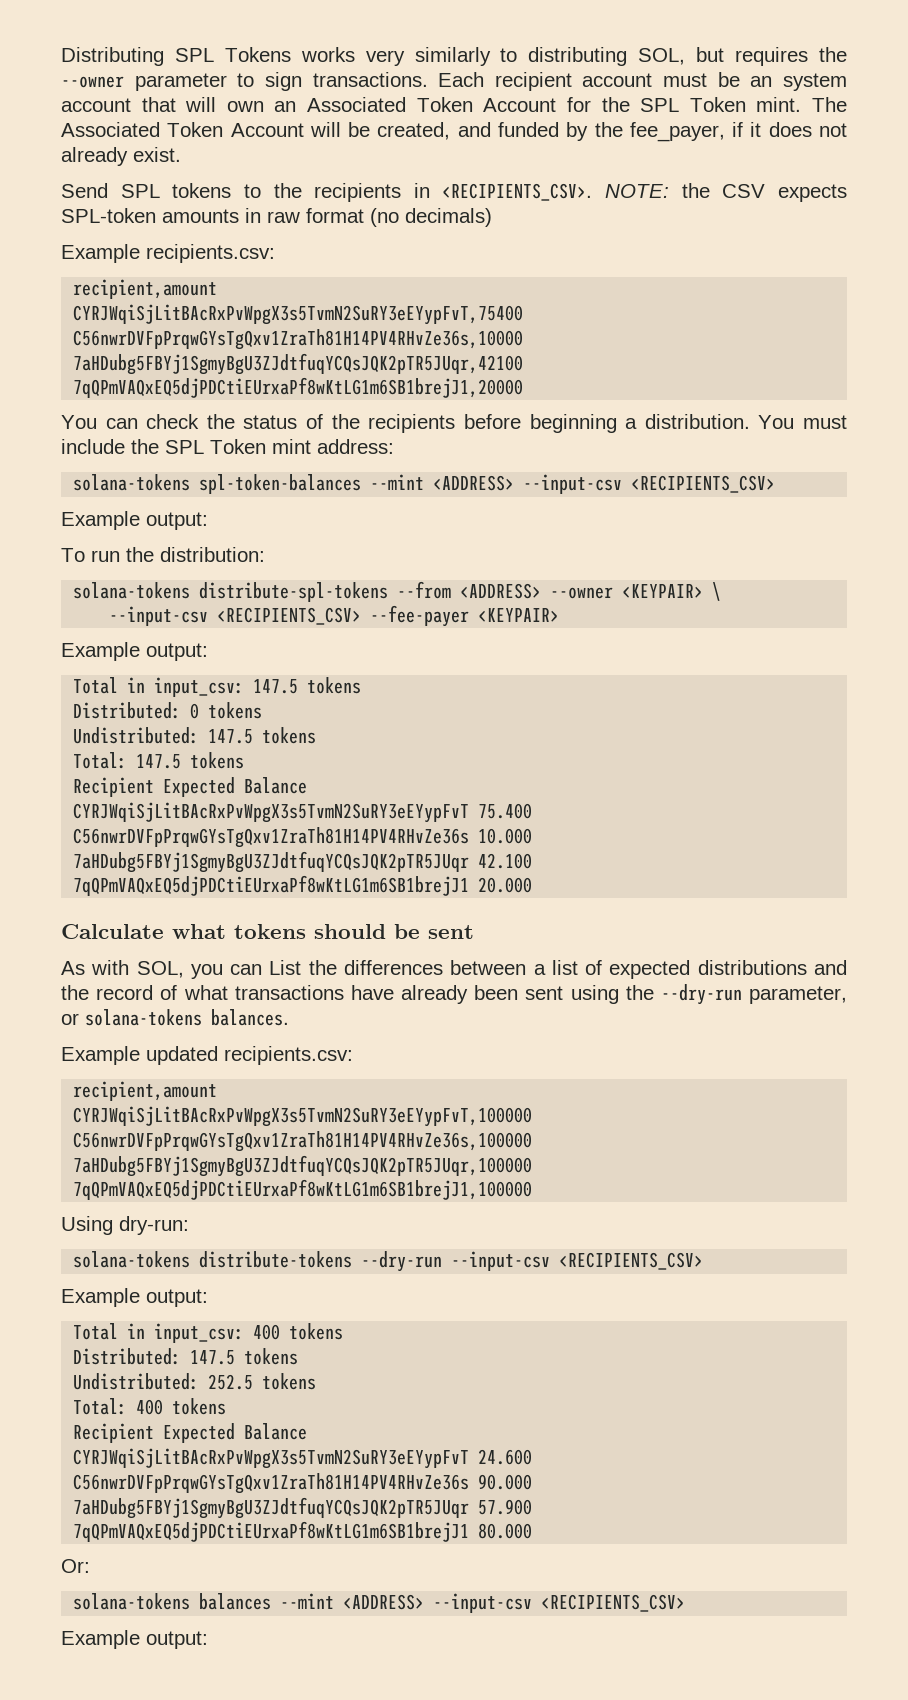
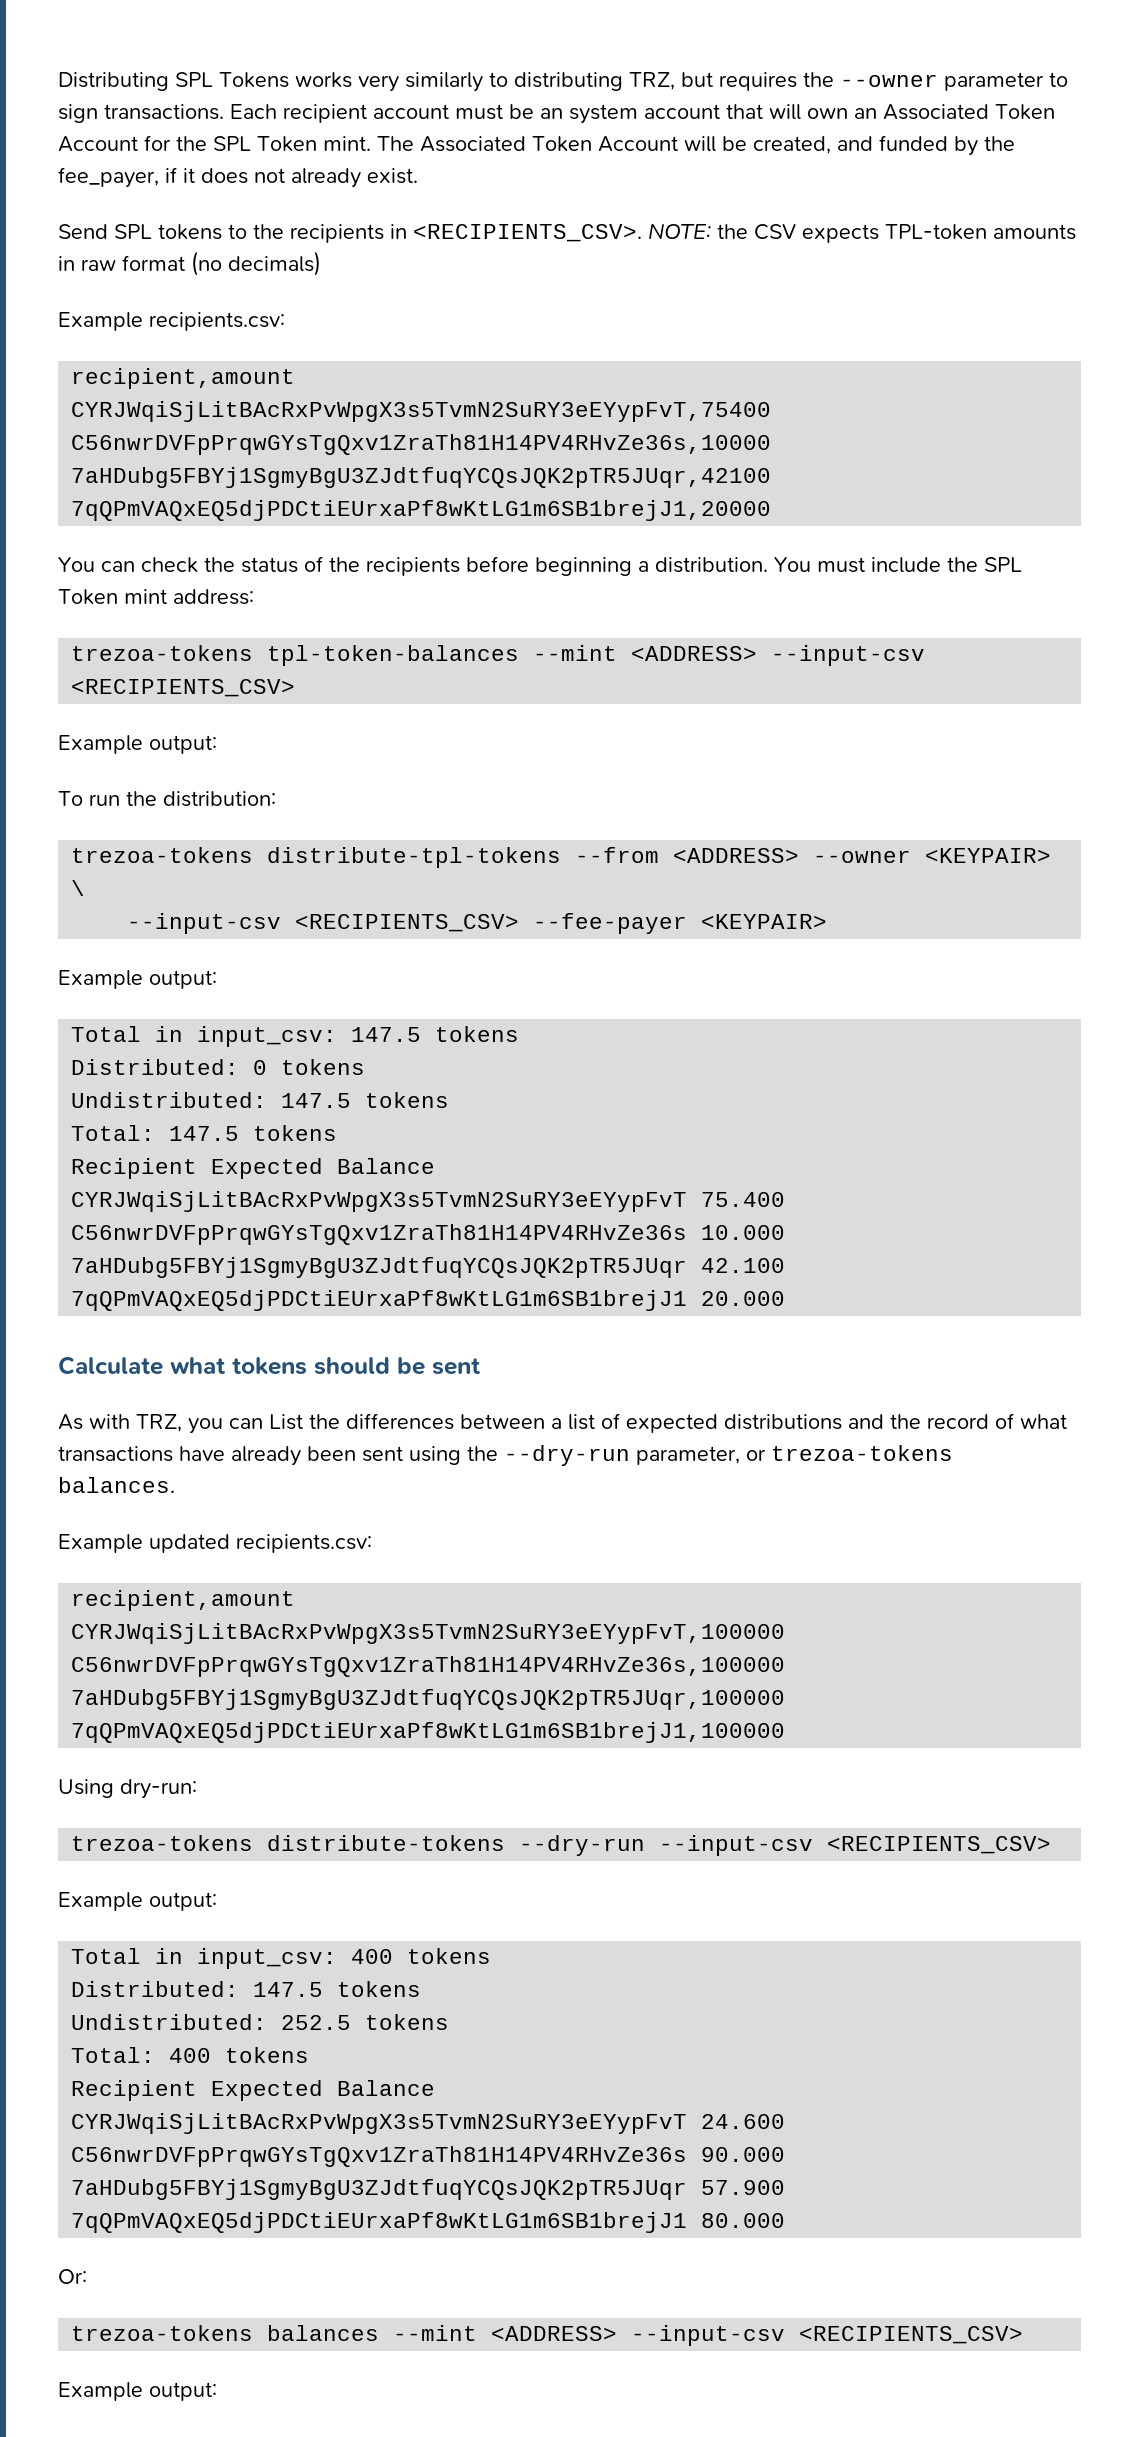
- Distributing SPL Tokens works very similarly to distributing SOL, but requires the --owner parameter to sign transactions.
+ Distributing SPL Tokens works very similarly to distributing TRZ, but requires the --owner parameter to sign transactions.
- NOTE: the CSV expects SPL-token amounts in raw format (no decimals)
+ NOTE: the CSV expects TPL-token amounts in raw format (no decimals)
- solana-tokens spl-token-balances --mint <ADDRESS> --input-csv <RECIPIENTS_CSV>
+ trezoa-tokens tpl-token-balances --mint <ADDRESS> --input-csv <RECIPIENTS_CSV>
- solana-tokens distribute-spl-tokens --from <ADDRESS> --owner <KEYPAIR> \
+ trezoa-tokens distribute-tpl-tokens --from <ADDRESS> --owner <KEYPAIR> \
- As with SOL, you can List the differences between a list of expected distributions and the record of what transactions have already been sent using the --dry-run parameter, or solana-tokens balances.
+ As with TRZ, you can List the differences between a list of expected distributions and the record of what transactions have already been sent using the --dry-run parameter, or trezoa-tokens balances.
- solana-tokens distribute-tokens --dry-run --input-csv <RECIPIENTS_CSV>
+ trezoa-tokens distribute-tokens --dry-run --input-csv <RECIPIENTS_CSV>
- solana-tokens balances --mint <ADDRESS> --input-csv <RECIPIENTS_CSV>
+ trezoa-tokens balances --mint <ADDRESS> --input-csv <RECIPIENTS_CSV>

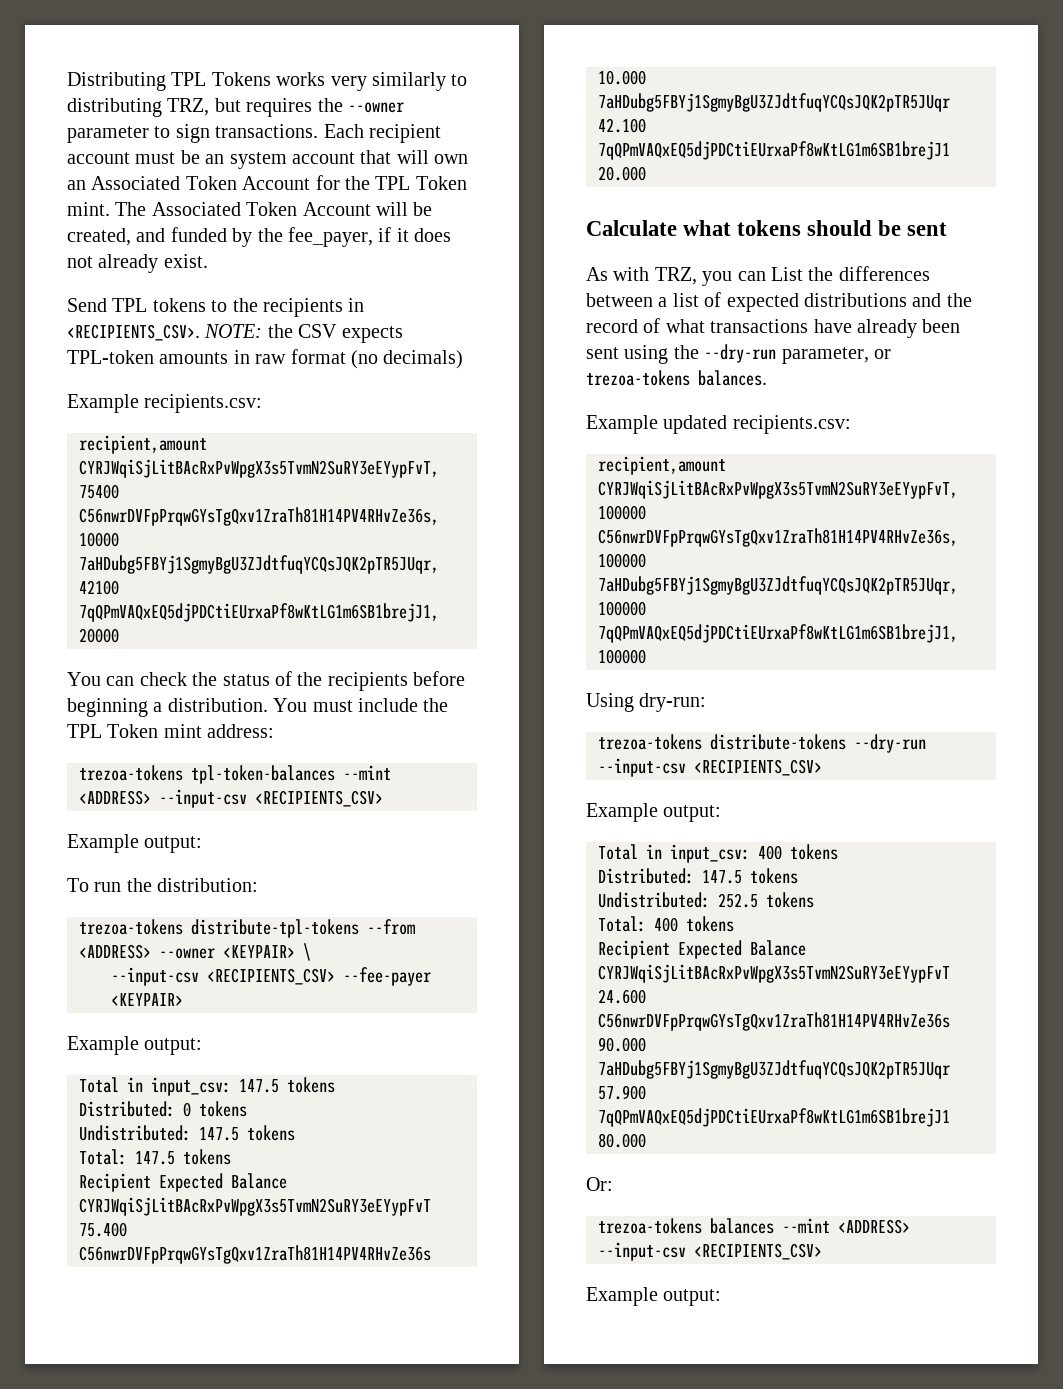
- Distributing SPL Tokens works very similarly to distributing TRZ, but requires the --owner parameter to sign transactions.
+ Distributing TPL Tokens works very similarly to distributing TRZ, but requires the --owner parameter to sign transactions.
- Each recipient account must be an system account that will own an Associated Token Account for the SPL Token mint.
+ Each recipient account must be an system account that will own an Associated Token Account for the TPL Token mint.
- Send SPL tokens to the recipients in <RECIPIENTS_CSV>.
+ Send TPL tokens to the recipients in <RECIPIENTS_CSV>.
- You must include the SPL Token mint address:
+ You must include the TPL Token mint address:

